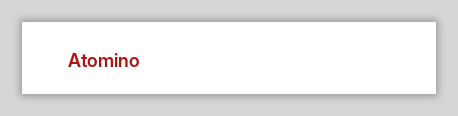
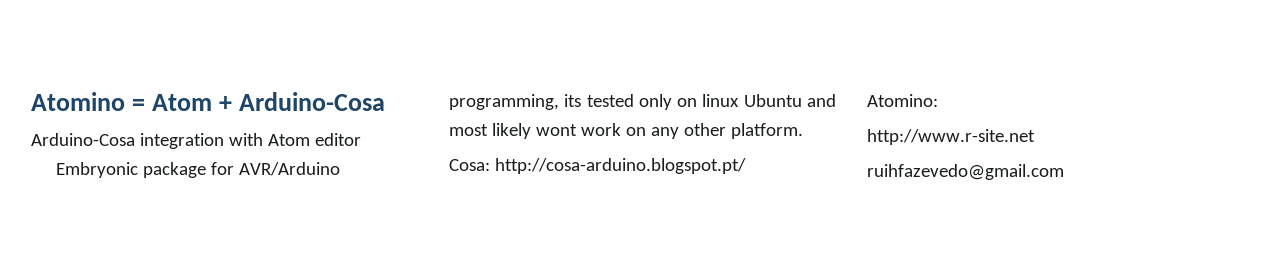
- Atomino
+ Atomino = Atom + Arduino-Cosa
+ Arduino-Cosa integration with Atom editor
+ Embryonic package for AVR/Arduino programming, its tested only on linux Ubuntu and most likely wont work on any other platform.
+ Cosa: http://cosa-arduino.blogspot.pt/
+ Atomino:
+ http://www.r-site.net
+ ruihfazevedo@gmail.com

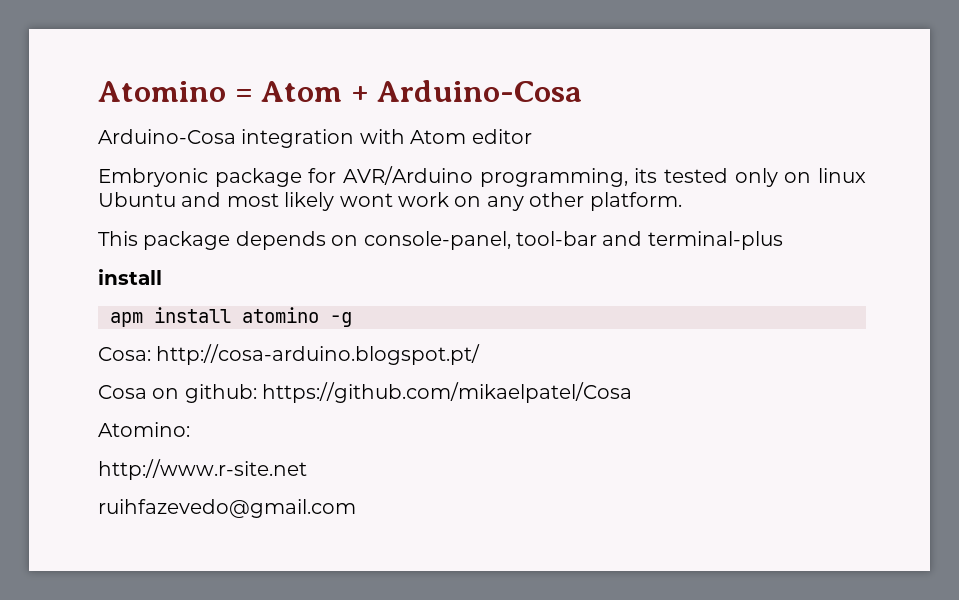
+ This package depends on console-panel, tool-bar and terminal-plus
+ install
+ apm install atomino -g
  Cosa: http://cosa-arduino.blogspot.pt/
+ Cosa on github: https://github.com/mikaelpatel/Cosa

